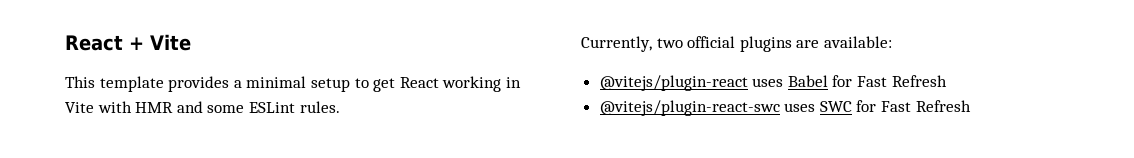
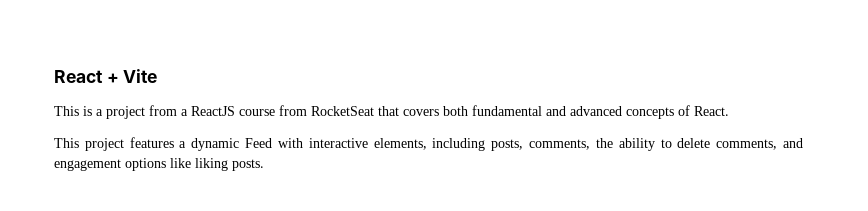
- This template provides a minimal setup to get React working in Vite with HMR and some ESLint rules.
- Currently, two official plugins are available:
- @vitejs/plugin-react uses Babel for Fast Refresh
- @vitejs/plugin-react-swc uses SWC for Fast Refresh
+ This is a project from a ReactJS course from RocketSeat that covers both fundamental and advanced concepts of React.
+ This project features a dynamic Feed with interactive elements, including posts, comments, the ability to delete comments, and engagement options like liking posts.

